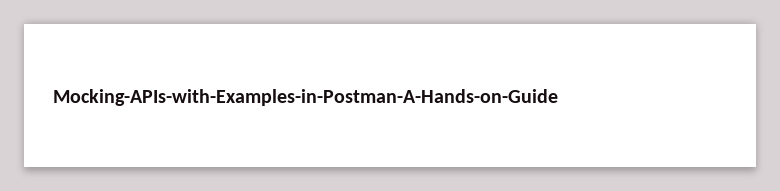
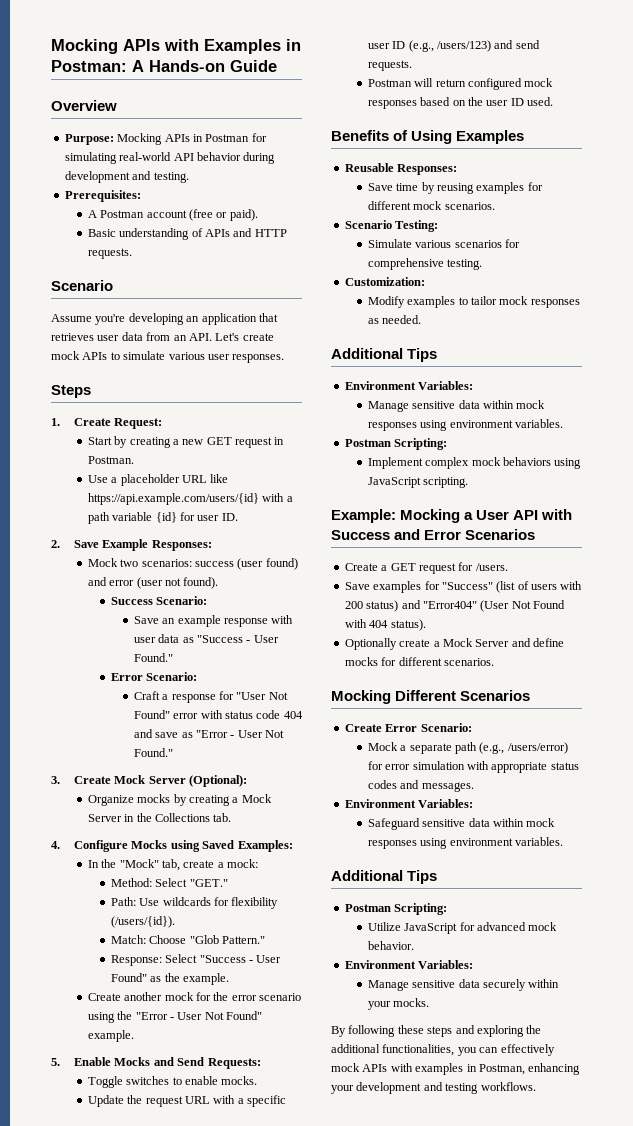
- Mocking-APIs-with-Examples-in-Postman-A-Hands-on-Guide
+ Mocking APIs with Examples in Postman: A Hands-on Guide
+ Overview
+ Purpose: Mocking APIs in Postman for simulating real-world API behavior during development and testing.
+ Prerequisites:
+ A Postman account (free or paid).
+ Basic understanding of APIs and HTTP requests.
+ Scenario
+ Assume you're developing an application that retrieves user data from an API. Let's create mock APIs to simulate various user responses.
+ Steps
+ 1. Create Request:
+ Start by creating a new GET request in Postman.
+ Use a placeholder URL like https://api.example.com/users/{id} with a path variable {id} for user ID.
+ 2. Save Example Responses:
+ Mock two scenarios: success (user found) and error (user not found).
+ Success Scenario:
+ Save an example response with user data as "Success - User Found."
+ Error Scenario:
+ Craft a response for "User Not Found" error with status code 404 and save as "Error - User Not Found."
+ 3. Create Mock Server (Optional):
+ Organize mocks by creating a Mock Server in the Collections tab.
+ 4. Configure Mocks using Saved Examples:
+ In the "Mock" tab, create a mock:
+ Method: Select "GET."
+ Path: Use wildcards for flexibility (/users/{id}).
+ Match: Choose "Glob Pattern."
+ Response: Select "Success - User Found" as the example.
+ Create another mock for the error scenario using the "Error - User Not Found" example.
+ 5. Enable Mocks and Send Requests:
+ Toggle switches to enable mocks.
+ Update the request URL with a specific user ID (e.g., /users/123) and send requests.
+ Postman will return configured mock responses based on the user ID used.
+ Benefits of Using Examples
+ Reusable Responses:
+ Save time by reusing examples for different mock scenarios.
+ Scenario Testing:
+ Simulate various scenarios for comprehensive testing.
+ Customization:
+ Modify examples to tailor mock responses as needed.
+ Additional Tips
+ Environment Variables:
+ Manage sensitive data within mock responses using environment variables.
+ Postman Scripting:
+ Implement complex mock behaviors using JavaScript scripting.
+ Example: Mocking a User API with Success and Error Scenarios
+ Create a GET request for /users.
+ Save examples for "Success" (list of users with 200 status) and "Error404" (User Not Found with 404 status).
+ Optionally create a Mock Server and define mocks for different scenarios.
+ Mocking Different Scenarios
+ Create Error Scenario:
+ Mock a separate path (e.g., /users/error) for error simulation with appropriate status codes and messages.
+ Environment Variables:
+ Safeguard sensitive data within mock responses using environment variables.
+ Additional Tips
+ Postman Scripting:
+ Utilize JavaScript for advanced mock behavior.
+ Environment Variables:
+ Manage sensitive data securely within your mocks.
+ By following these steps and exploring the additional functionalities, you can effectively mock APIs with examples in Postman, enhancing your development and testing workflows.

